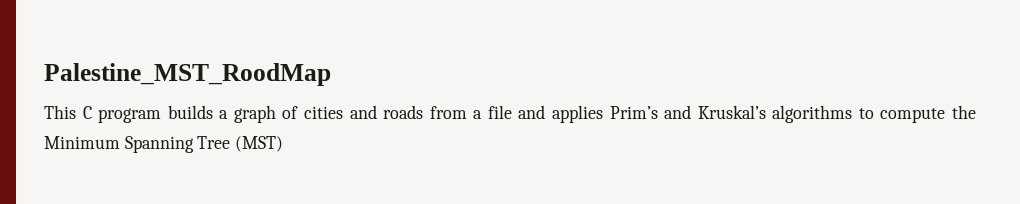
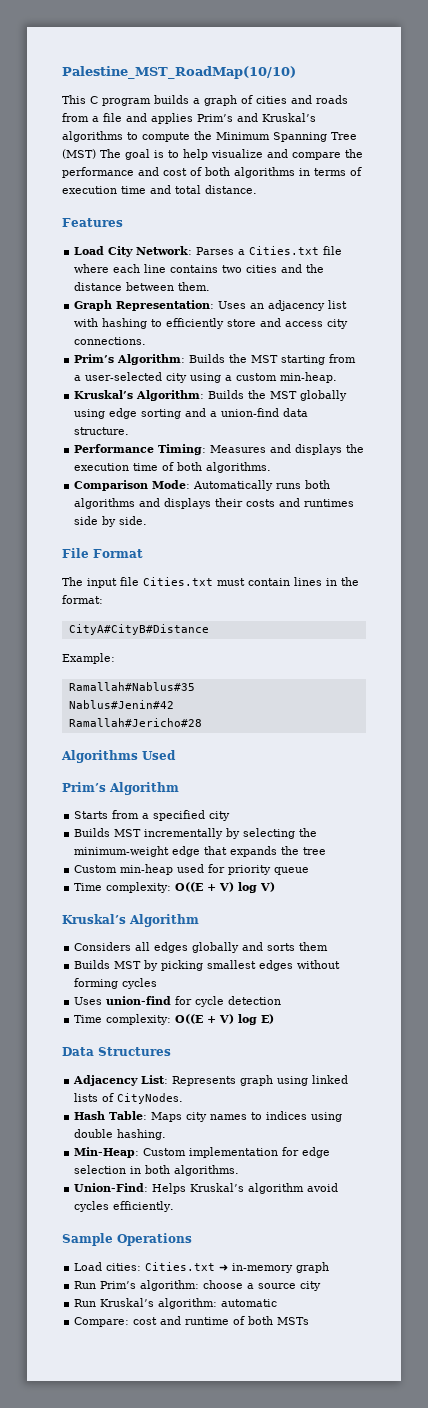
- Palestine_MST_RoodMap
+ Palestine_MST_RoadMap(10/10)
- This C program builds a graph of cities and roads from a file and applies Prim’s and Kruskal’s algorithms to compute the Minimum Spanning Tree (MST)
+ This C program builds a graph of cities and roads from a file and applies Prim’s and Kruskal’s algorithms to compute the Minimum Spanning Tree (MST) The goal is to help visualize and compare the performance and cost of both algorithms in terms of execution time and total distance.
+ Features
+ Load City Network: Parses a Cities.txt file where each line contains two cities and the distance between them.
+ Graph Representation: Uses an adjacency list with hashing to efficiently store and access city connections.
+ Prim’s Algorithm: Builds the MST starting from a user-selected city using a custom min-heap.
+ Kruskal’s Algorithm: Builds the MST globally using edge sorting and a union-find data structure.
+ Performance Timing: Measures and displays the execution time of both algorithms.
+ Comparison Mode: Automatically runs both algorithms and displays their costs and runtimes side by side.
+ File Format
+ The input file Cities.txt must contain lines in the format:
+ CityA#CityB#Distance
+ Example:
+ Ramallah#Nablus#35
+ Nablus#Jenin#42
+ Ramallah#Jericho#28
+ Algorithms Used
+ Prim’s Algorithm
+ Starts from a specified city
+ Builds MST incrementally by selecting the minimum-weight edge that expands the tree
+ Custom min-heap used for priority queue
+ Time complexity: O((E + V) log V)
+ Kruskal’s Algorithm
+ Considers all edges globally and sorts them
+ Builds MST by picking smallest edges without forming cycles
+ Uses union-find for cycle detection
+ Time complexity: O((E + V) log E)
+ Data Structures
+ Adjacency List: Represents graph using linked lists of CityNodes.
+ Hash Table: Maps city names to indices using double hashing.
+ Min-Heap: Custom implementation for edge selection in both algorithms.
+ Union-Find: Helps Kruskal’s algorithm avoid cycles efficiently.
+ Sample Operations
+ Load cities: Cities.txt ➜ in-memory graph
+ Run Prim’s algorithm: choose a source city
+ Run Kruskal’s algorithm: automatic
+ Compare: cost and runtime of both MSTs

